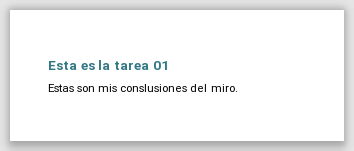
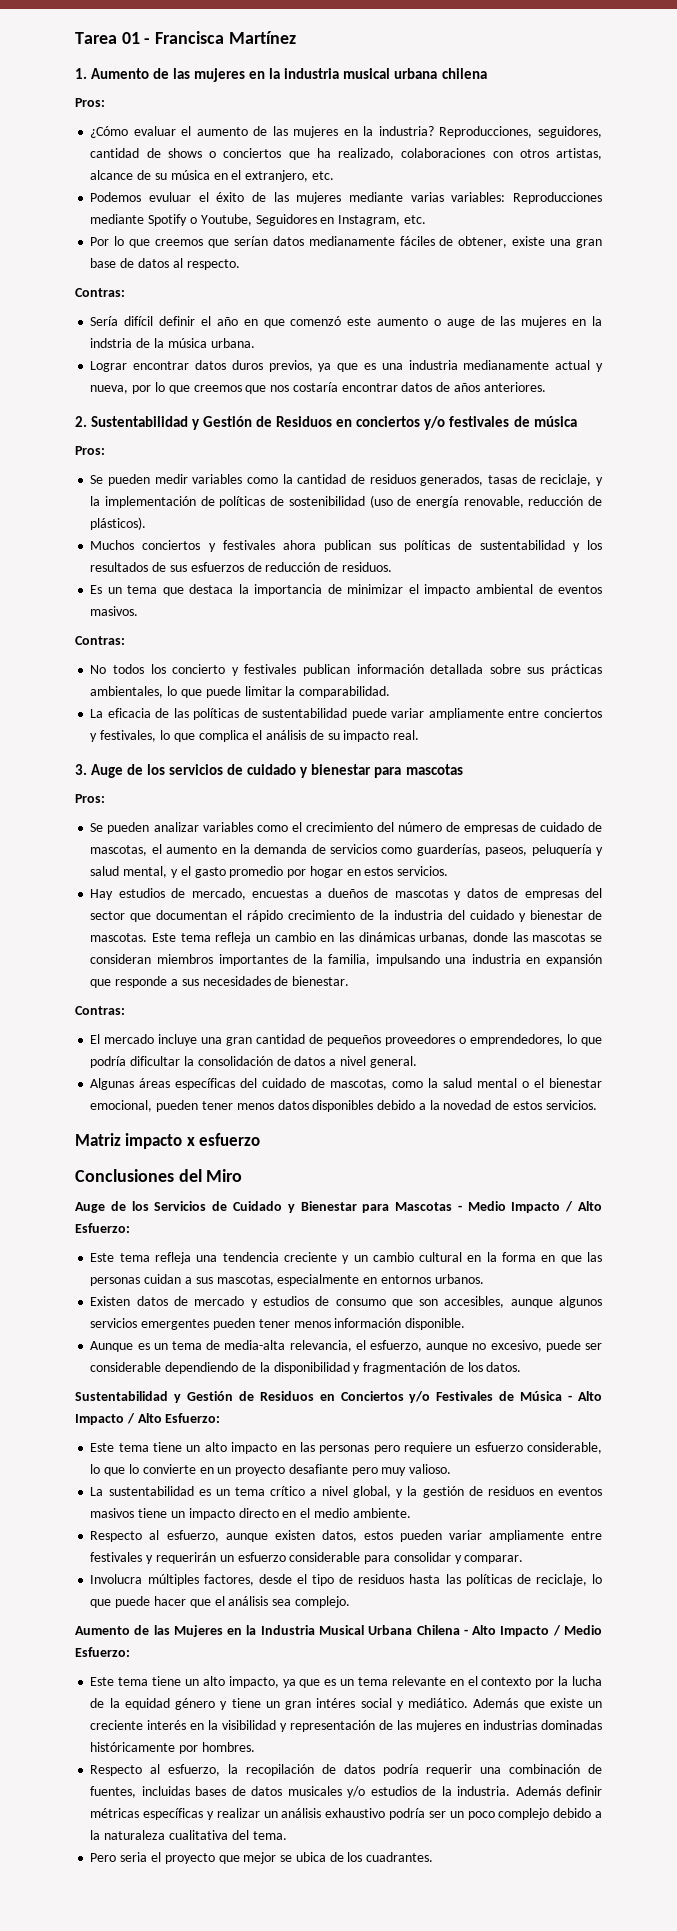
- Esta es la tarea 01
- Estas son mis conslusiones del miro.
+ Tarea 01 - Francisca Martínez
+ 1. Aumento de las mujeres en la industria musical urbana chilena
+ Pros:
+ ¿Cómo evaluar el aumento de las mujeres en la industria? Reproducciones, seguidores, cantidad de shows o conciertos que ha realizado, colaboraciones con otros artistas, alcance de su música en el extranjero, etc.
+ Podemos evuluar el éxito de las mujeres mediante varias variables: Reproducciones mediante Spotify o Youtube, Seguidores en Instagram, etc.
+ Por lo que creemos que serían datos medianamente fáciles de obtener, existe una gran base de datos al respecto.
+ Contras:
+ Sería difícil definir el año en que comenzó este aumento o auge de las mujeres en la indstria de la música urbana.
+ Lograr encontrar datos duros previos, ya que es una industria medianamente actual y nueva, por lo que creemos que nos costaría encontrar datos de años anteriores.
+ 2. Sustentabilidad y Gestión de Residuos en conciertos y/o festivales de música
+ Pros:
+ Se pueden medir variables como la cantidad de residuos generados, tasas de reciclaje, y la implementación de políticas de sostenibilidad (uso de energía renovable, reducción de plásticos).
+ Muchos conciertos y festivales ahora publican sus políticas de sustentabilidad y los resultados de sus esfuerzos de reducción de residuos.
+ Es un tema que destaca la importancia de minimizar el impacto ambiental de eventos masivos.
+ Contras:
+ No todos los concierto y festivales publican información detallada sobre sus prácticas ambientales, lo que puede limitar la comparabilidad.
+ La eficacia de las políticas de sustentabilidad puede variar ampliamente entre conciertos y festivales, lo que complica el análisis de su impacto real.
+ 3. Auge de los servicios de cuidado y bienestar para mascotas
+ Pros:
+ Se pueden analizar variables como el crecimiento del número de empresas de cuidado de mascotas, el aumento en la demanda de servicios como guarderías, paseos, peluquería y salud mental, y el gasto promedio por hogar en estos servicios.
+ Hay estudios de mercado, encuestas a dueños de mascotas y datos de empresas del sector que documentan el rápido crecimiento de la industria del cuidado y bienestar de mascotas. Este tema refleja un cambio en las dinámicas urbanas, donde las mascotas se consideran miembros importantes de la familia, impulsando una industria en expansión que responde a sus necesidades de bienestar.
+ Contras:
+ El mercado incluye una gran cantidad de pequeños proveedores o emprendedores, lo que podría dificultar la consolidación de datos a nivel general.
+ Algunas áreas específicas del cuidado de mascotas, como la salud mental o el bienestar emocional, pueden tener menos datos disponibles debido a la novedad de estos servicios.
+ Matriz impacto x esfuerzo
+ Conclusiones del Miro
+ Auge de los Servicios de Cuidado y Bienestar para Mascotas - Medio Impacto / Alto Esfuerzo:
+ Este tema refleja una tendencia creciente y un cambio cultural en la forma en que las personas cuidan a sus mascotas, especialmente en entornos urbanos.
+ Existen datos de mercado y estudios de consumo que son accesibles, aunque algunos servicios emergentes pueden tener menos información disponible.
+ Aunque es un tema de media-alta relevancia, el esfuerzo, aunque no excesivo, puede ser considerable dependiendo de la disponibilidad y fragmentación de los datos.
+ Sustentabilidad y Gestión de Residuos en Conciertos y/o Festivales de Música - Alto Impacto / Alto Esfuerzo:
+ Este tema tiene un alto impacto en las personas pero requiere un esfuerzo considerable, lo que lo convierte en un proyecto desafiante pero muy valioso.
+ La sustentabilidad es un tema crítico a nivel global, y la gestión de residuos en eventos masivos tiene un impacto directo en el medio ambiente.
+ Respecto al esfuerzo, aunque existen datos, estos pueden variar ampliamente entre festivales y requerirán un esfuerzo considerable para consolidar y comparar.
+ Involucra múltiples factores, desde el tipo de residuos hasta las políticas de reciclaje, lo que puede hacer que el análisis sea complejo.
+ Aumento de las Mujeres en la Industria Musical Urbana Chilena - Alto Impacto / Medio Esfuerzo:
+ Este tema tiene un alto impacto, ya que es un tema relevante en el contexto por la lucha de la equidad género y tiene un gran intéres social y mediático. Además que existe un creciente interés en la visibilidad y representación de las mujeres en industrias dominadas históricamente por hombres.
+ Respecto al esfuerzo, la recopilación de datos podría requerir una combinación de fuentes, incluidas bases de datos musicales y/o estudios de la industria. Además definir métricas específicas y realizar un análisis exhaustivo podría ser un poco complejo debido a la naturaleza cualitativa del tema.
+ Pero seria el proyecto que mejor se ubica de los cuadrantes.

